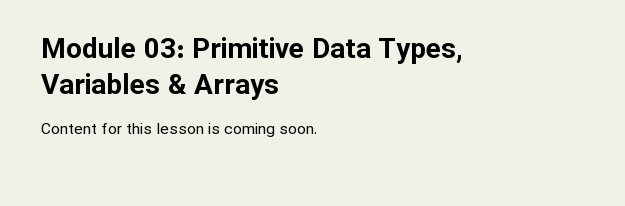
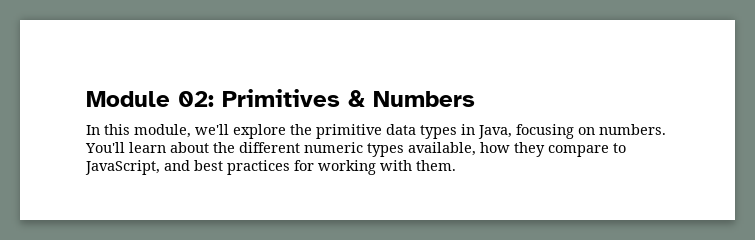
- Module 03: Primitive Data Types, Variables & Arrays
- Content for this lesson is coming soon.
+ Module 02: Primitives & Numbers
+ In this module, we'll explore the primitive data types in Java, focusing on numbers. You'll learn about the different numeric types available, how they compare to JavaScript, and best practices for working with them.

